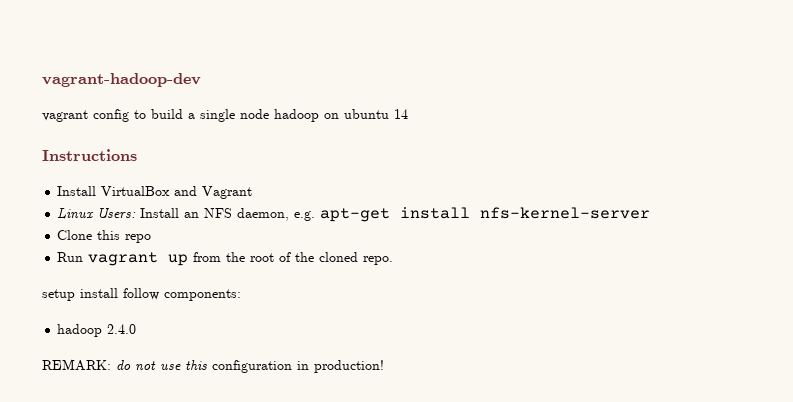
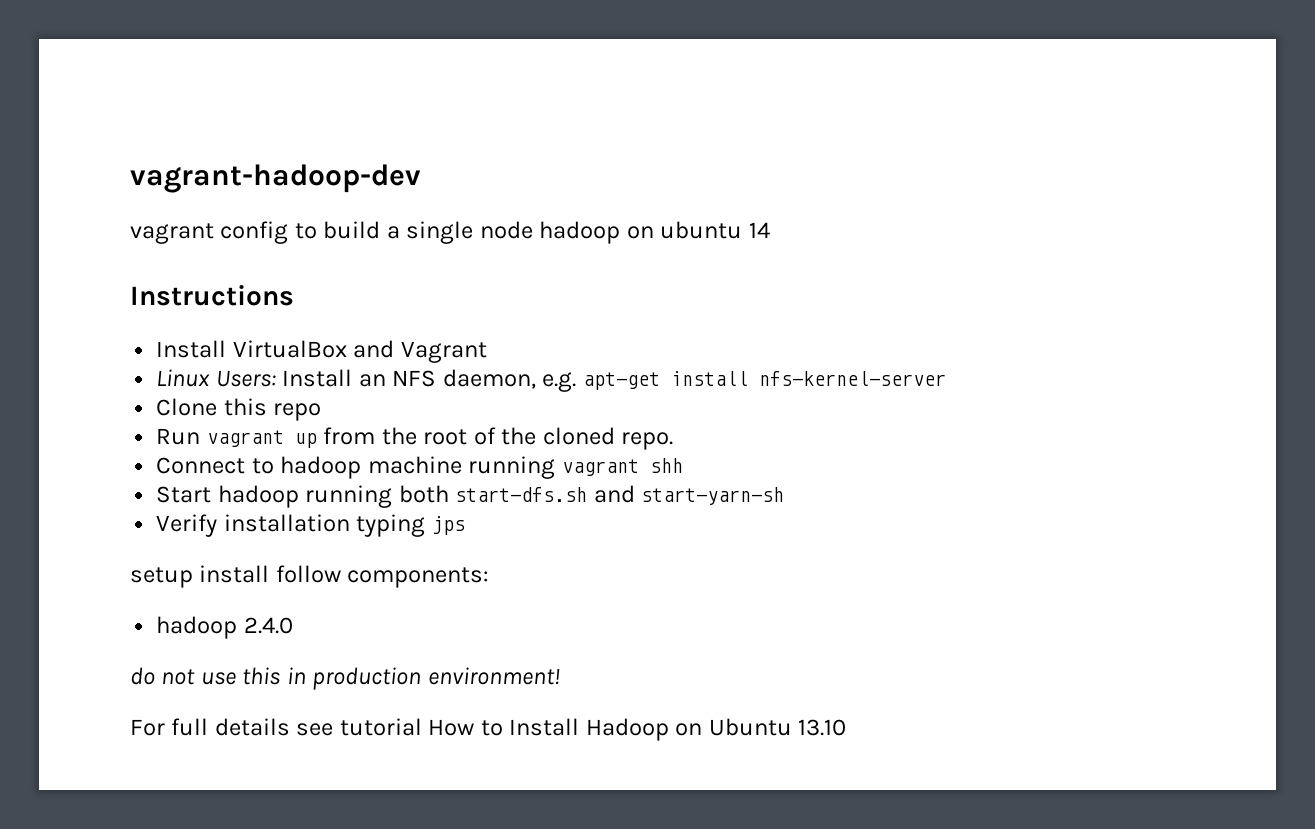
+ Connect to hadoop machine running vagrant shh
+ Start hadoop running both start-dfs.sh and start-yarn-sh
+ Verify installation typing jps
- REMARK: do not use this configuration in production!
+ do not use this in production environment!
+ For full details see tutorial How to Install Hadoop on Ubuntu 13.10

